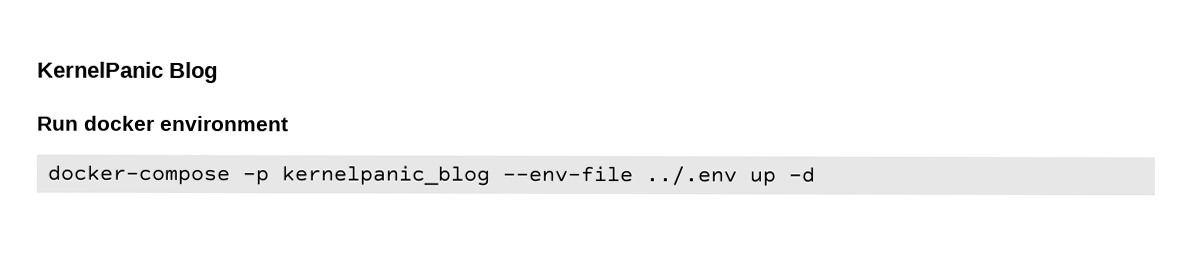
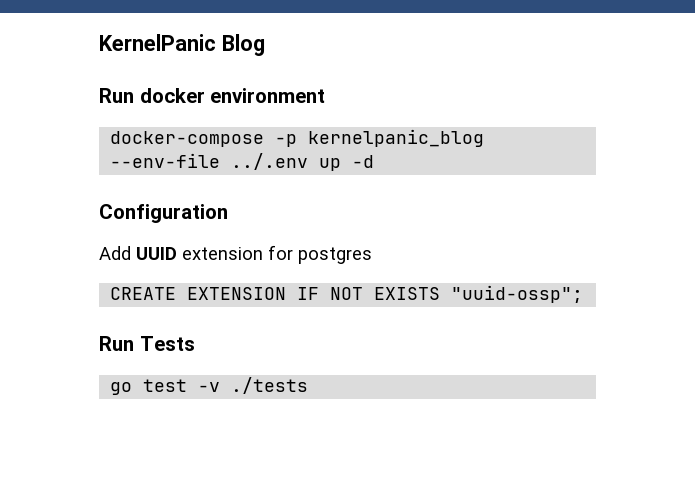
+ Configuration
+ Add UUID extension for postgres
+ CREATE EXTENSION IF NOT EXISTS "uuid-ossp";
+ Run Tests
+ go test -v ./tests

